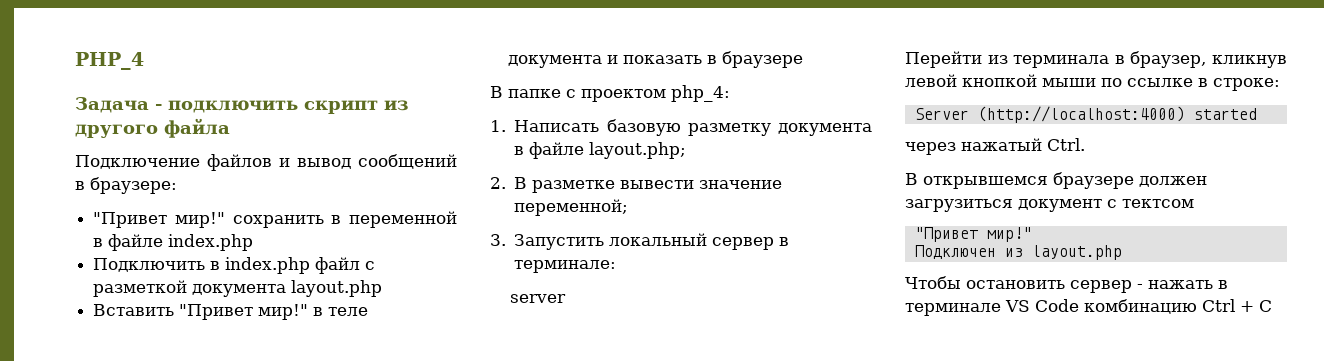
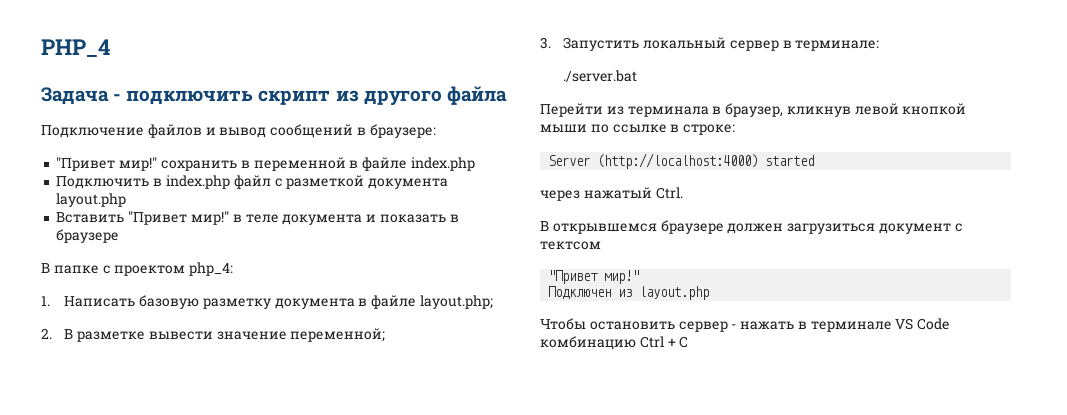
- server
+ ./server.bat

